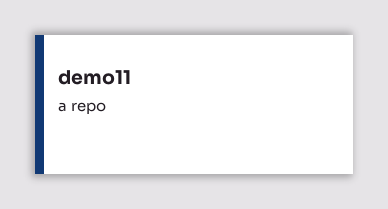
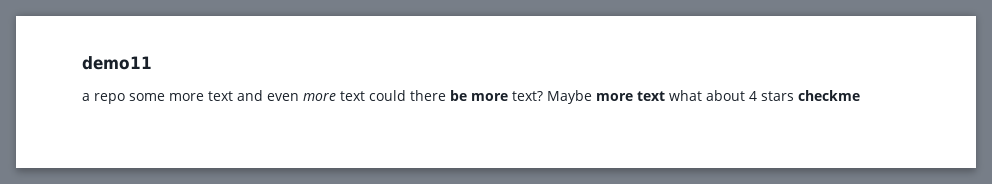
- a repo
+ a repo some more text and even more text could there be more text? Maybe more text what about 4 stars checkme

